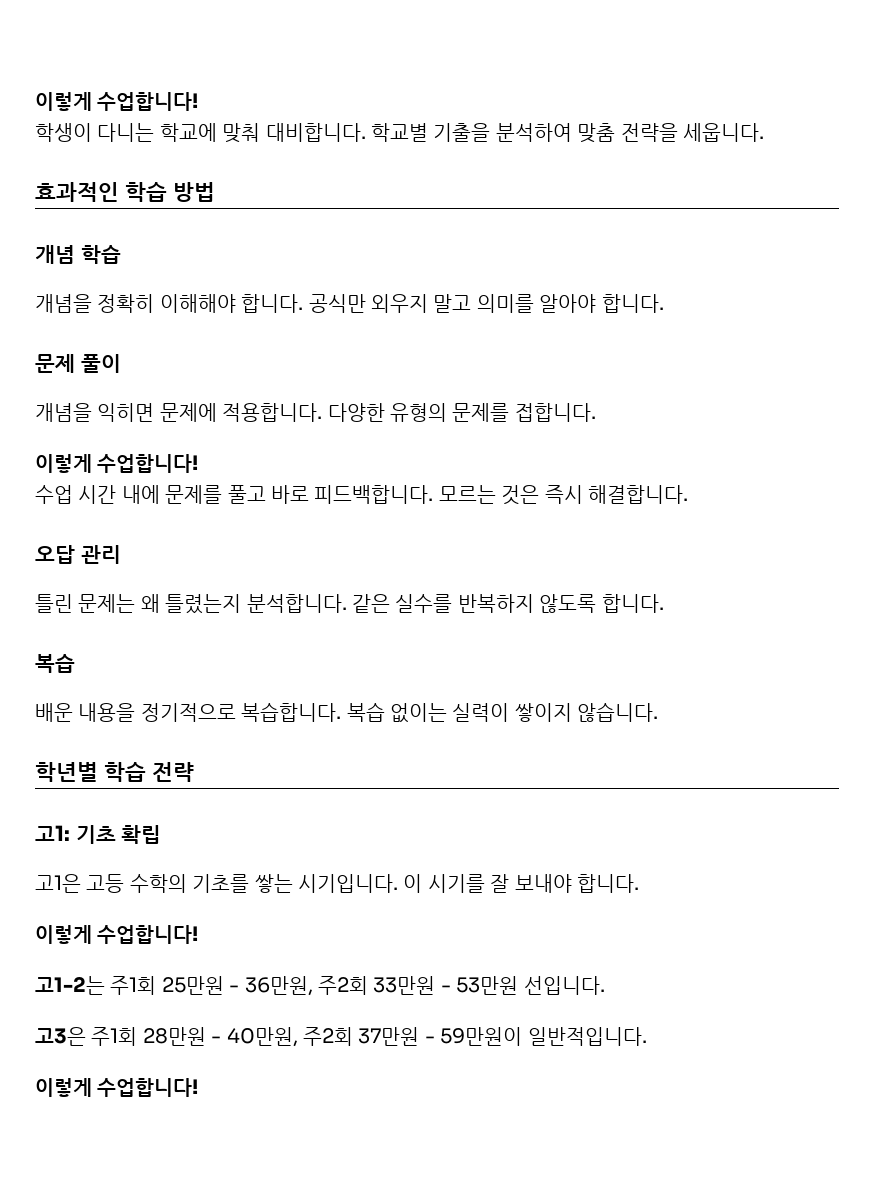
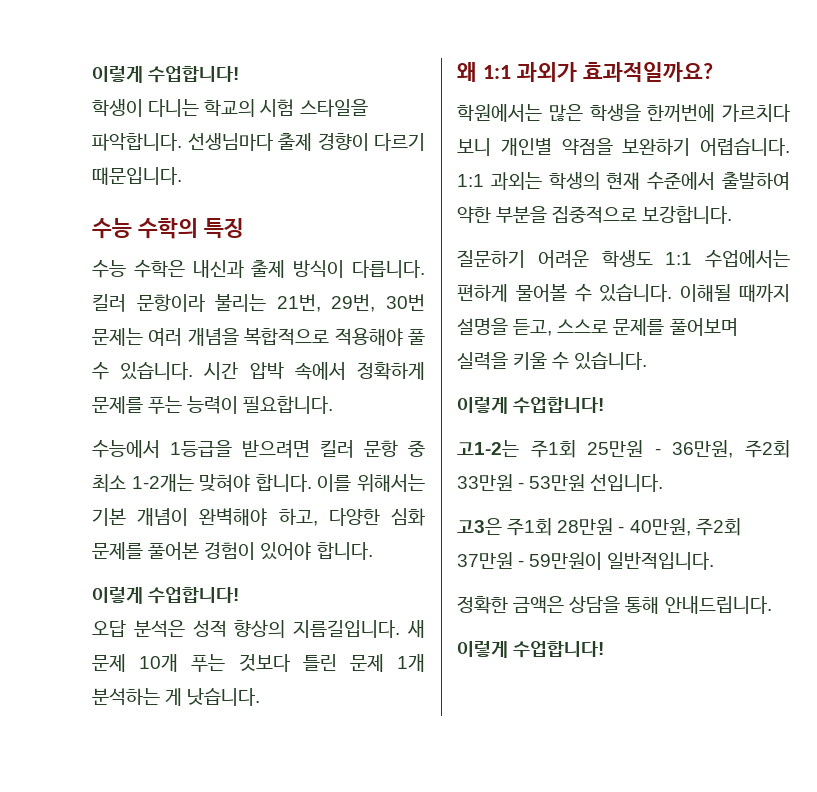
- 학생이 다니는 학교에 맞춰 대비합니다. 학교별 기출을 분석하여 맞춤 전략을 세웁니다.
- 효과적인 학습 방법
- 개념 학습
- 개념을 정확히 이해해야 합니다. 공식만 외우지 말고 의미를 알아야 합니다.
- 문제 풀이
- 개념을 익히면 문제에 적용합니다. 다양한 유형의 문제를 접합니다.
+ 학생이 다니는 학교의 시험 스타일을 파악합니다. 선생님마다 출제 경향이 다르기 때문입니다.
+ 수능 수학의 특징
+ 수능 수학은 내신과 출제 방식이 다릅니다. 킬러 문항이라 불리는 21번, 29번, 30번 문제는 여러 개념을 복합적으로 적용해야 풀 수 있습니다. 시간 압박 속에서 정확하게 문제를 푸는 능력이 필요합니다.
+ 수능에서 1등급을 받으려면 킬러 문항 중 최소 1-2개는 맞혀야 합니다. 이를 위해서는 기본 개념이 완벽해야 하고, 다양한 심화 문제를 풀어본 경험이 있어야 합니다.
  이렇게 수업합니다!
- 수업 시간 내에 문제를 풀고 바로 피드백합니다. 모르는 것은 즉시 해결합니다.
- 오답 관리
- 틀린 문제는 왜 틀렸는지 분석합니다. 같은 실수를 반복하지 않도록 합니다.
- 복습
- 배운 내용을 정기적으로 복습합니다. 복습 없이는 실력이 쌓이지 않습니다.
- 학년별 학습 전략
- 고1: 기초 확립
- 고1은 고등 수학의 기초를 쌓는 시기입니다. 이 시기를 잘 보내야 합니다.
+ 오답 분석은 성적 향상의 지름길입니다. 새 문제 10개 푸는 것보다 틀린 문제 1개 분석하는 게 낫습니다.
+ 왜 1:1 과외가 효과적일까요?
+ 학원에서는 많은 학생을 한꺼번에 가르치다 보니 개인별 약점을 보완하기 어렵습니다. 1:1 과외는 학생의 현재 수준에서 출발하여 약한 부분을 집중적으로 보강합니다.
+ 질문하기 어려운 학생도 1:1 수업에서는 편하게 물어볼 수 있습니다. 이해될 때까지 설명을 듣고, 스스로 문제를 풀어보며 실력을 키울 수 있습니다.
+ 정확한 금액은 상담을 통해 안내드립니다.

